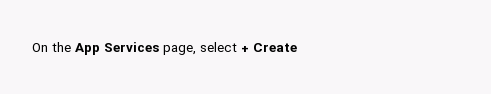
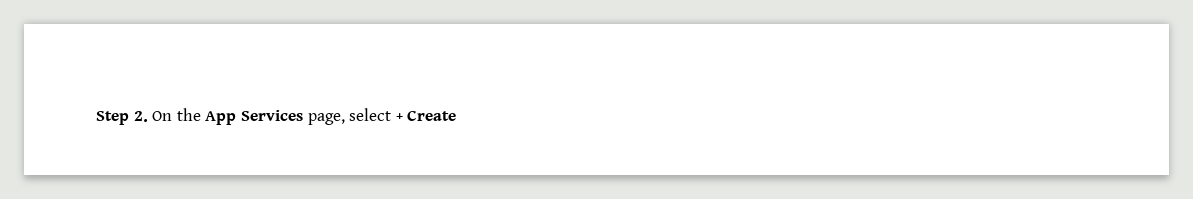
- On the App Services page, select + Create
+ Step 2. On the App Services page, select + Create

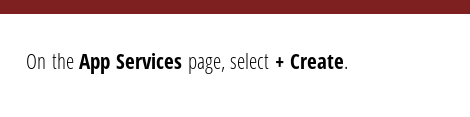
- Step 2. On the App Services page, select + Create
+ On the App Services page, select + Create.

